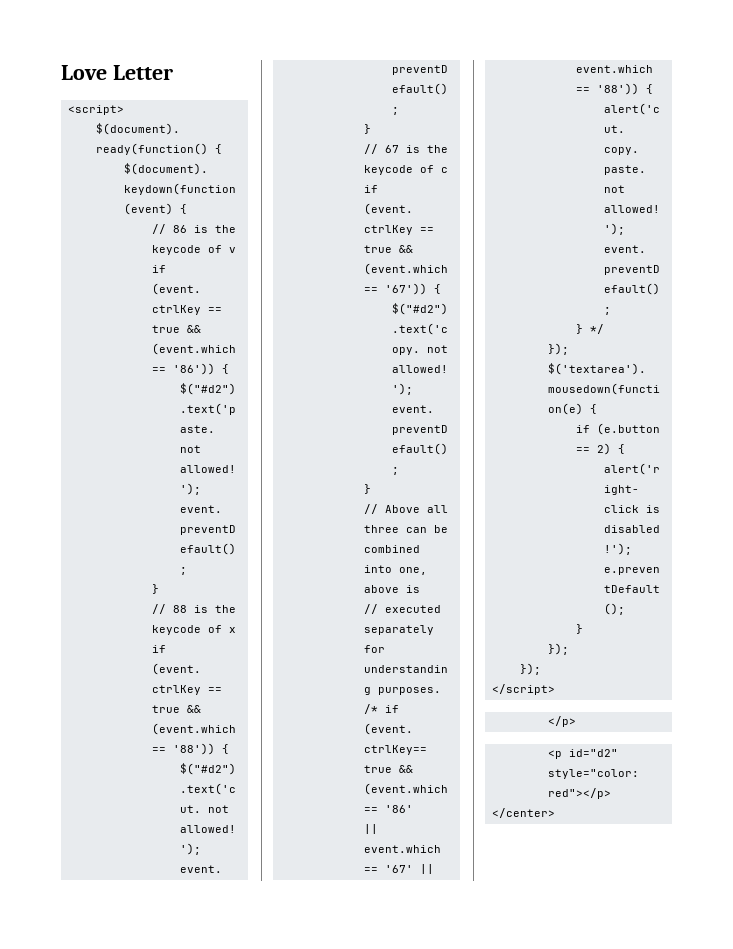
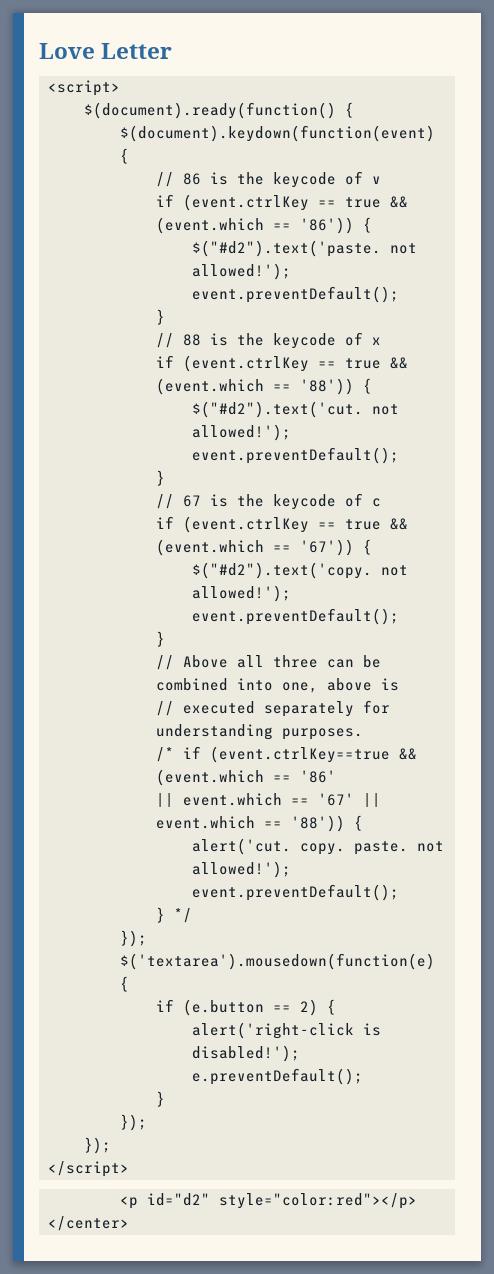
- </p>

